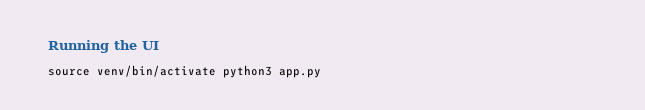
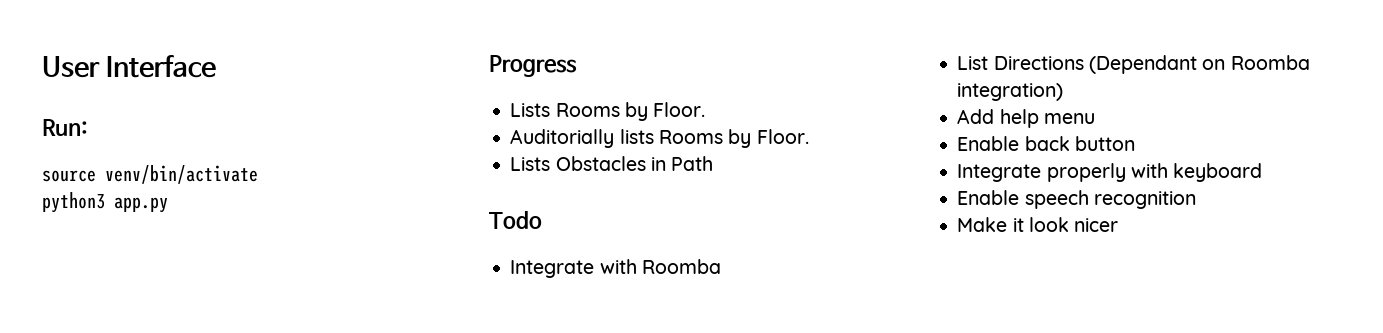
- Running the UI
+ User Interface
+ Run:
- source venv/bin/activate python3 app.py
+ source venv/bin/activate
+ python3 app.py
+ Progress
+ Lists Rooms by Floor.
+ Auditorially lists Rooms by Floor.
+ Lists Obstacles in Path
+ Todo
+ Integrate with Roomba
+ List Directions (Dependant on Roomba integration)
+ Add help menu
+ Enable back button
+ Integrate properly with keyboard
+ Enable speech recognition
+ Make it look nicer

